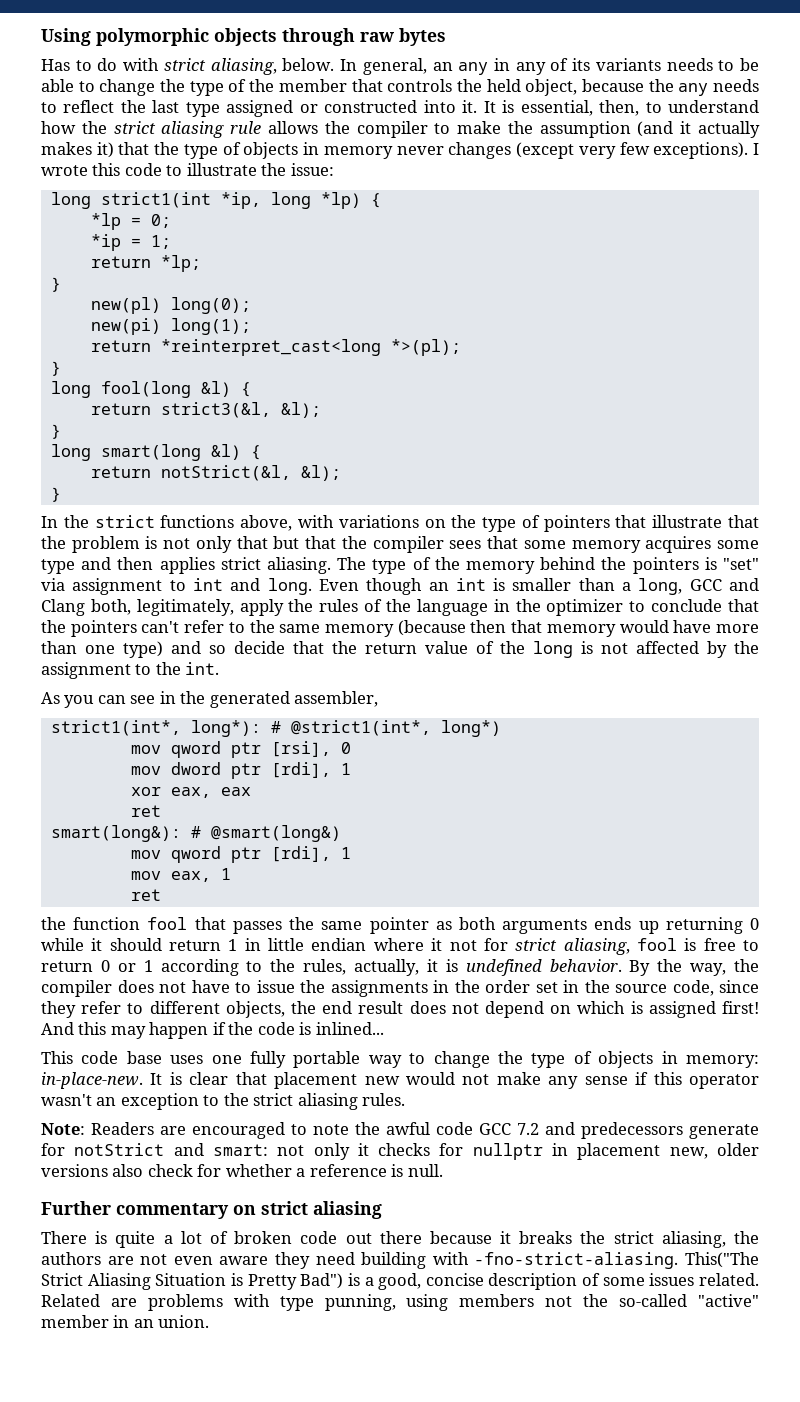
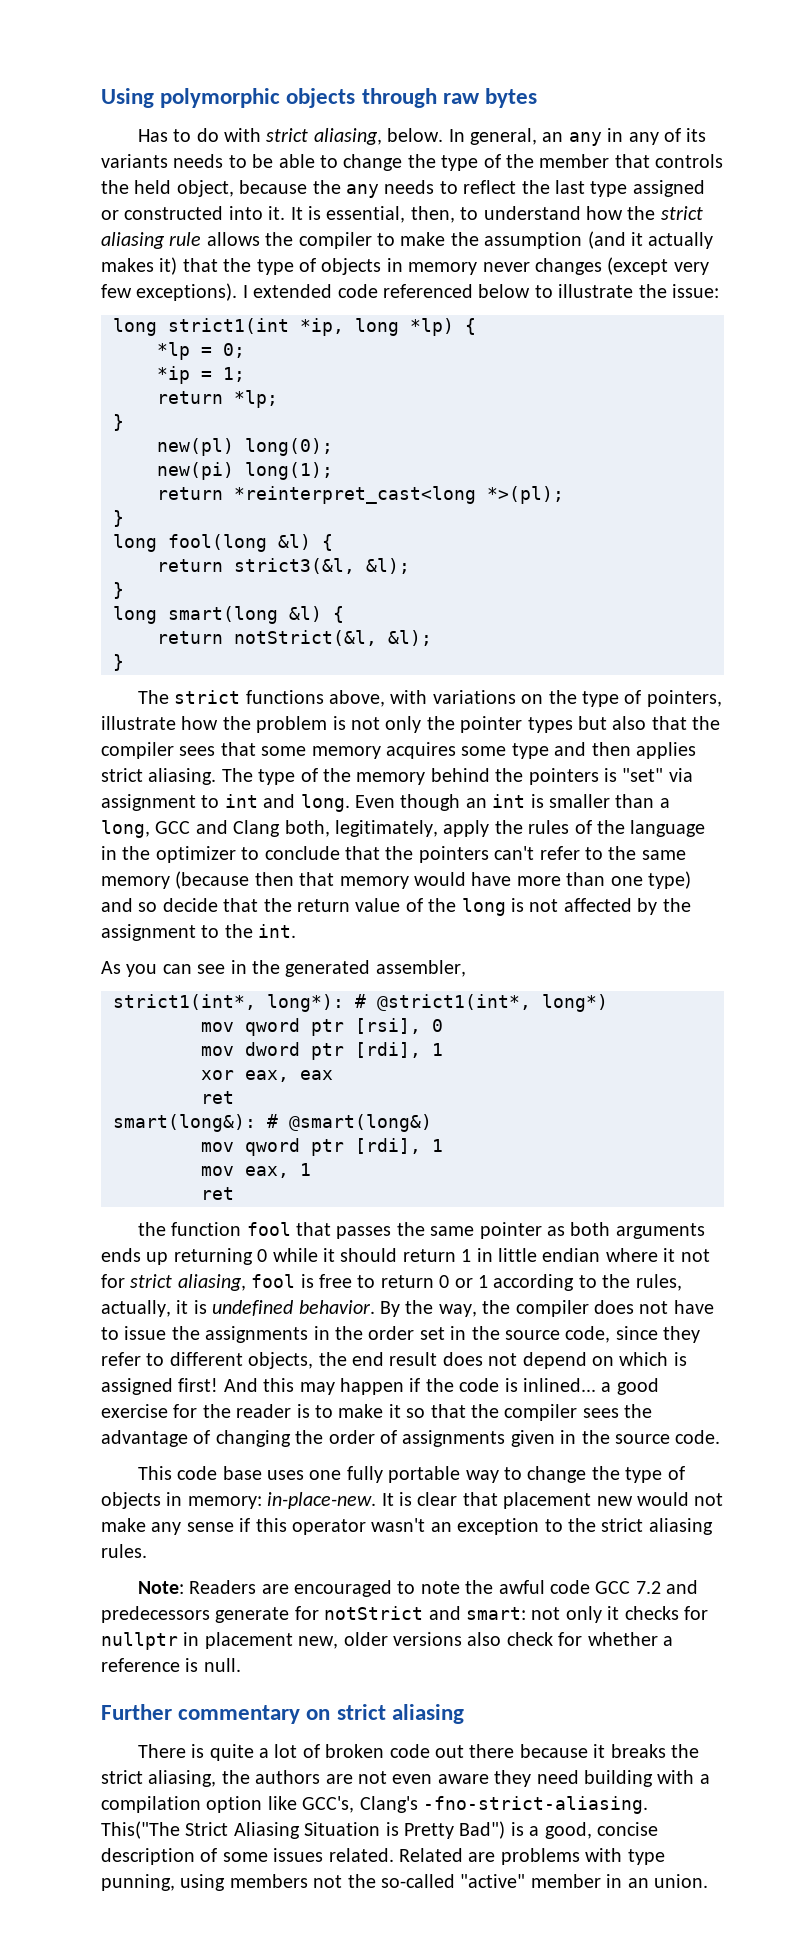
- I wrote this code to illustrate the issue:
+ I extended code referenced below to illustrate the issue:
- In the strict functions above, with variations on the type of pointers that illustrate that the problem is not only that but that the compiler sees that some memory acquires some type and then applies strict aliasing.
+ The strict functions above, with variations on the type of pointers, illustrate how the problem is not only the pointer types but also that the compiler sees that some memory acquires some type and then applies strict aliasing.
- And this may happen if the code is inlined...
+ And this may happen if the code is inlined... a good exercise for the reader is to make it so that the compiler sees the advantage of changing the order of assignments given in the source code.
- There is quite a lot of broken code out there because it breaks the strict aliasing, the authors are not even aware they need building with -fno-strict-aliasing.
+ There is quite a lot of broken code out there because it breaks the strict aliasing, the authors are not even aware they need building with a compilation option like GCC's, Clang's -fno-strict-aliasing.

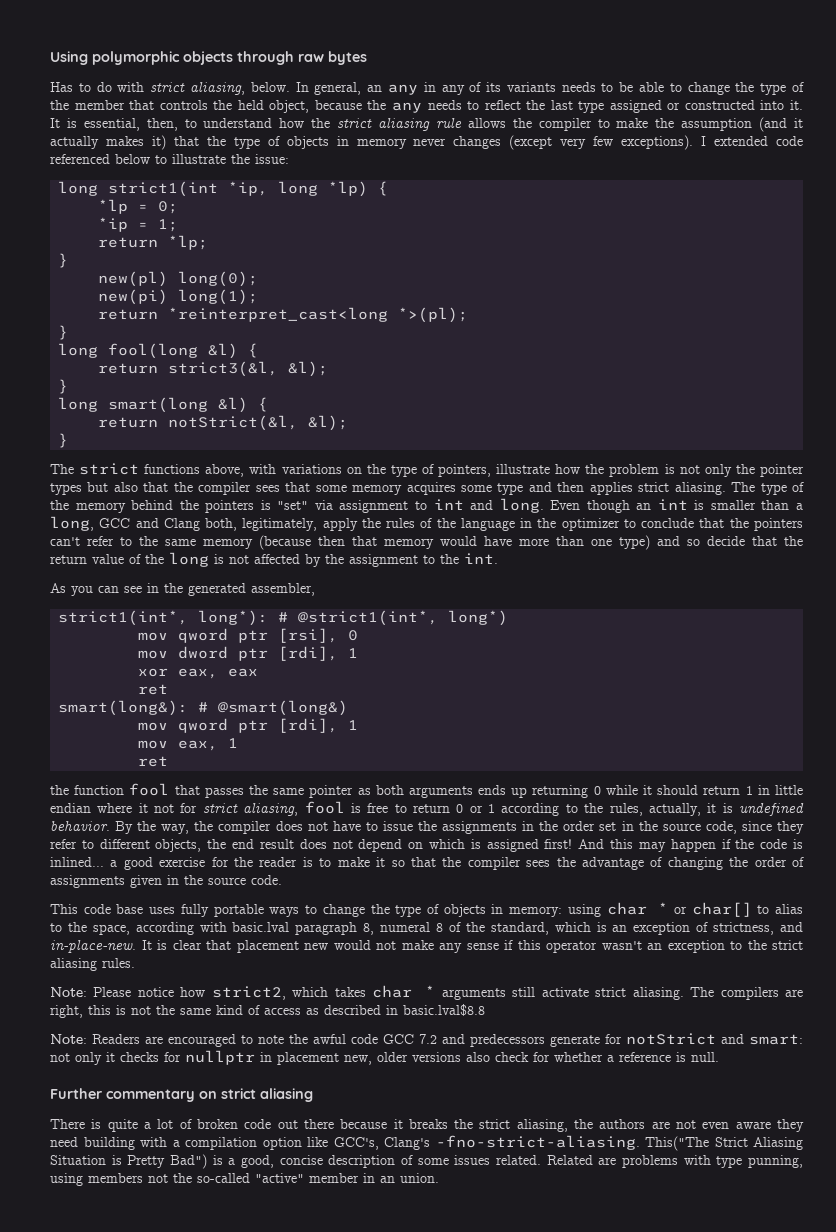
- This code base uses one fully portable way to change the type of objects in memory: in-place-new.
+ This code base uses fully portable ways to change the type of objects in memory: using char * or char[] to alias to the space, according with basic.lval paragraph 8, numeral 8 of the standard, which is an exception of strictness, and in-place-new.
+ Note: Please notice how strict2, which takes char * arguments still activate strict aliasing. The compilers are right, this is not the same kind of access as described in basic.lval$8.8

